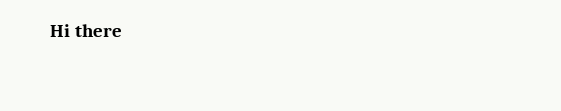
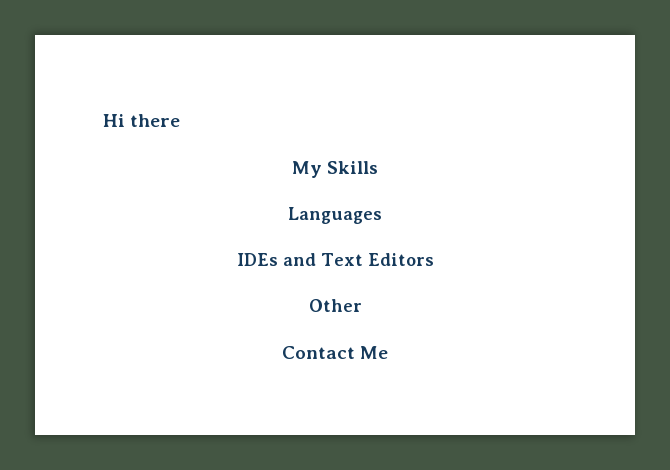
+ My Skills
+ Languages
+ IDEs and Text Editors
+ Other
+ Contact Me

